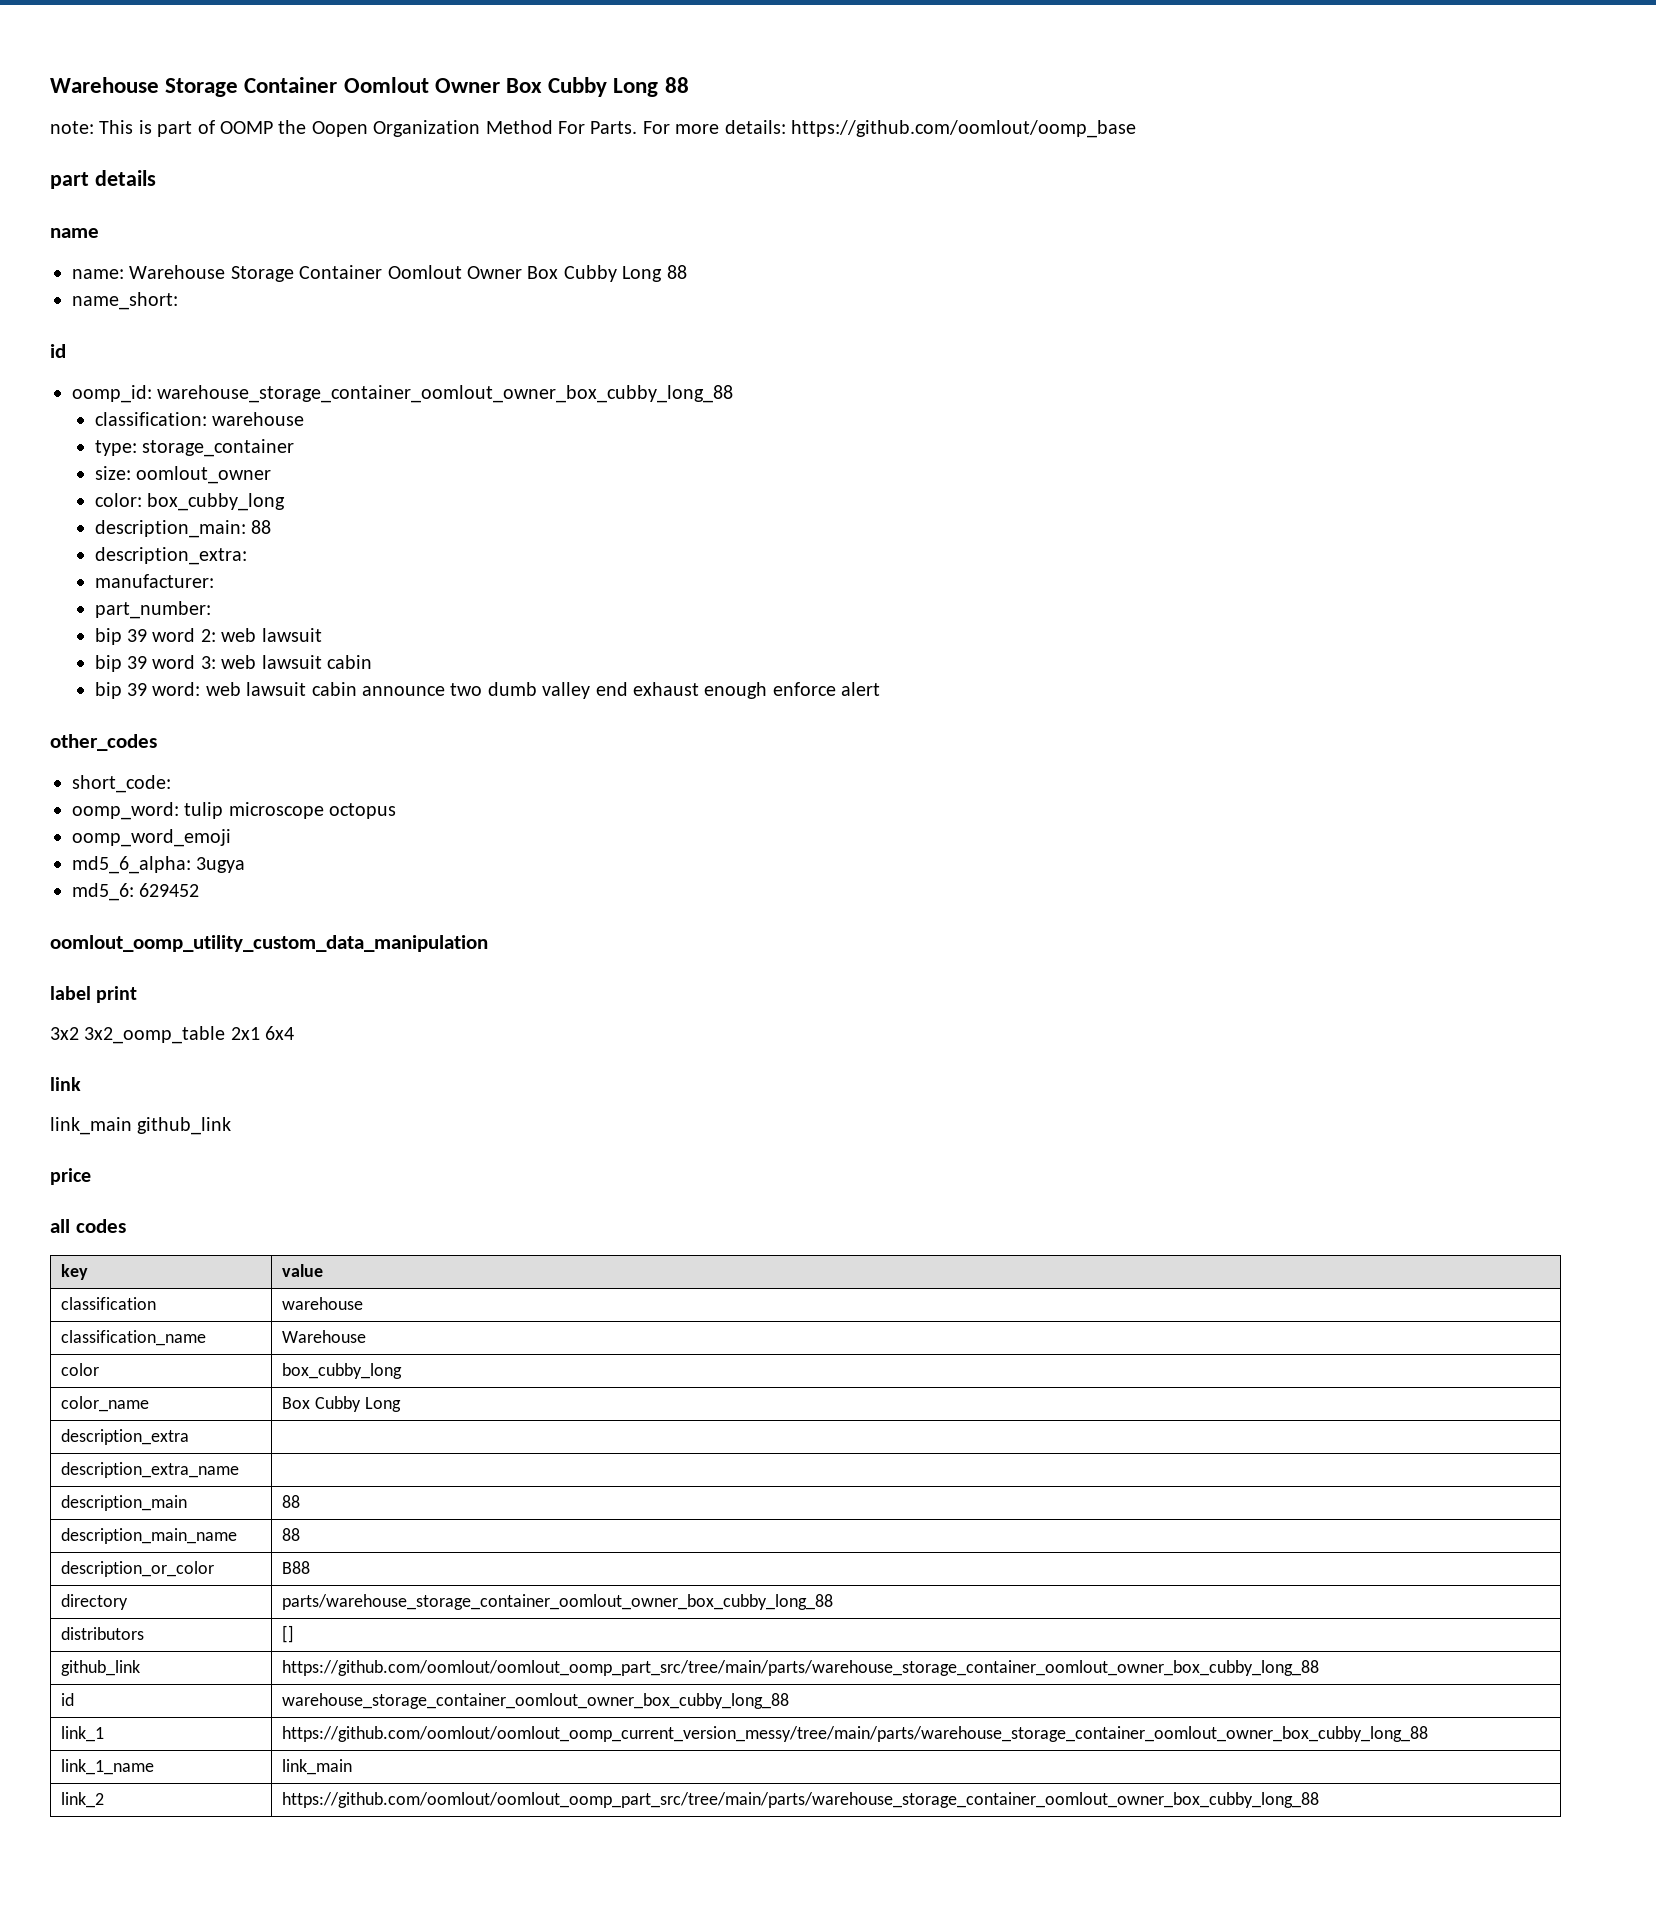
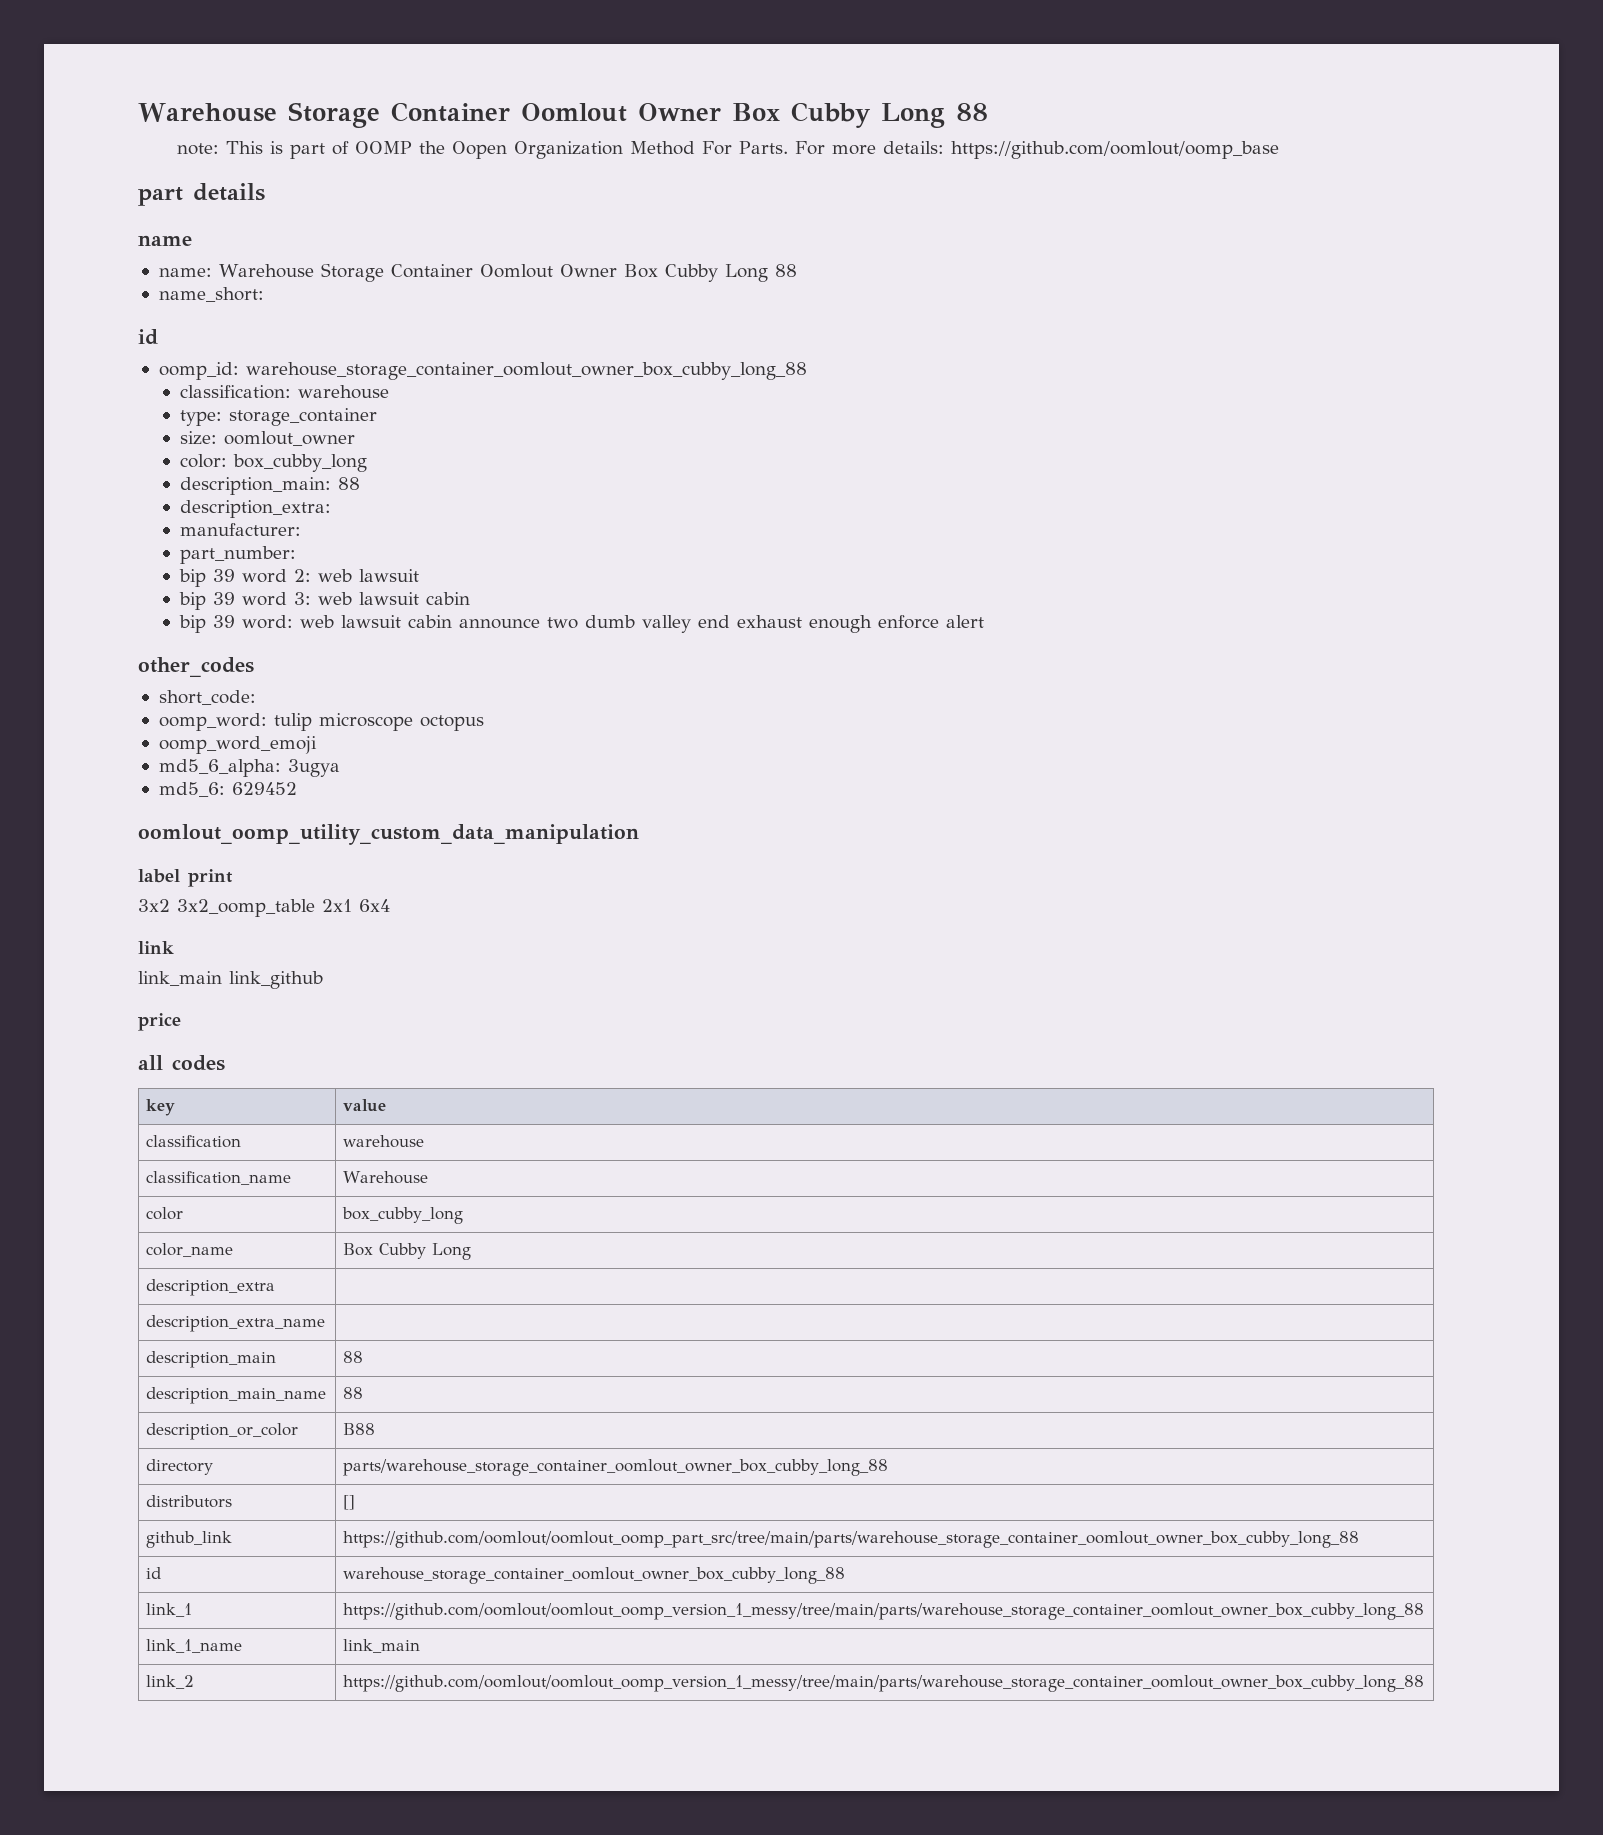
- link_main github_link
+ link_main link_github
- link_1 | https://github.com/oomlout/oomlout_oomp_current_version_messy/tree/main/parts/warehouse_storage_container_oomlout_owner_box_cubby_long_88
+ link_1 | https://github.com/oomlout/oomlout_oomp_version_1_messy/tree/main/parts/warehouse_storage_container_oomlout_owner_box_cubby_long_88
- link_2 | https://github.com/oomlout/oomlout_oomp_part_src/tree/main/parts/warehouse_storage_container_oomlout_owner_box_cubby_long_88
+ link_2 | https://github.com/oomlout/oomlout_oomp_version_1_messy/tree/main/parts/warehouse_storage_container_oomlout_owner_box_cubby_long_88

